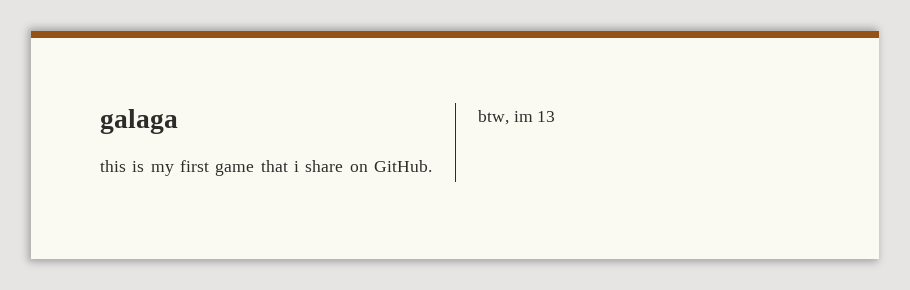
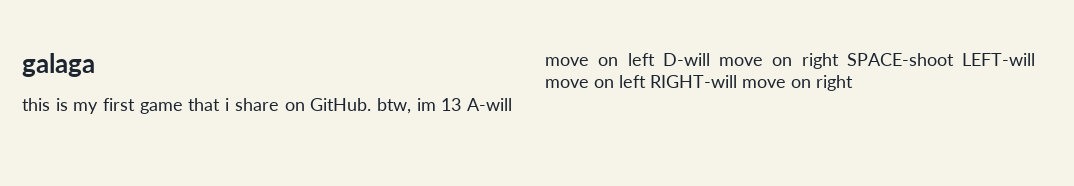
- this is my first game that i share on GitHub. btw, im 13
+ this is my first game that i share on GitHub. btw, im 13 A-will move on left D-will move on right SPACE-shoot LEFT-will move on left RIGHT-will move on right

